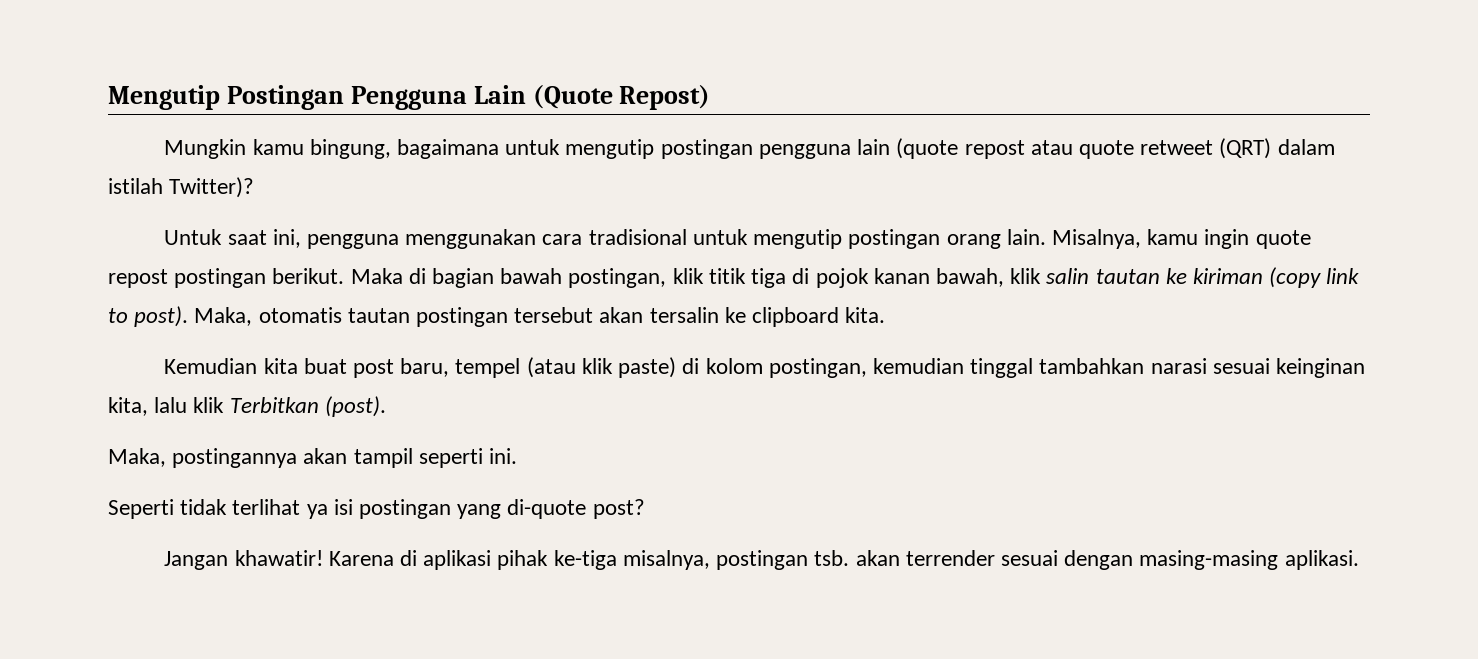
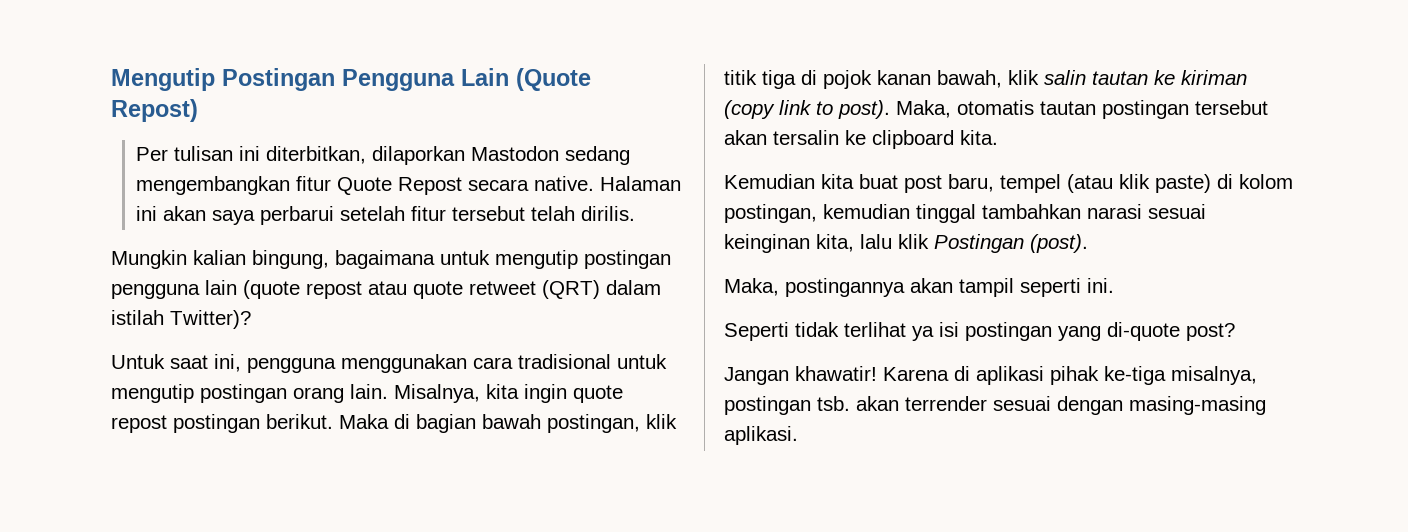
+ Per tulisan ini diterbitkan, dilaporkan Mastodon sedang mengembangkan fitur Quote Repost secara native. Halaman ini akan saya perbarui setelah fitur tersebut telah dirilis.
- Mungkin kamu bingung, bagaimana untuk mengutip postingan pengguna lain (quote repost atau quote retweet (QRT) dalam istilah Twitter)?
+ Mungkin kalian bingung, bagaimana untuk mengutip postingan pengguna lain (quote repost atau quote retweet (QRT) dalam istilah Twitter)?
- Misalnya, kamu ingin quote repost postingan berikut.
+ Misalnya, kita ingin quote repost postingan berikut.
- Kemudian kita buat post baru, tempel (atau klik paste) di kolom postingan, kemudian tinggal tambahkan narasi sesuai keinginan kita, lalu klik Terbitkan (post).
+ Kemudian kita buat post baru, tempel (atau klik paste) di kolom postingan, kemudian tinggal tambahkan narasi sesuai keinginan kita, lalu klik Postingan (post).

